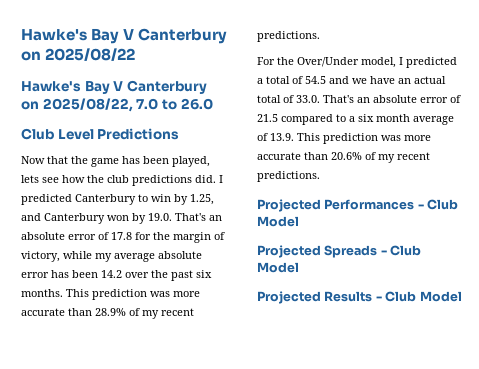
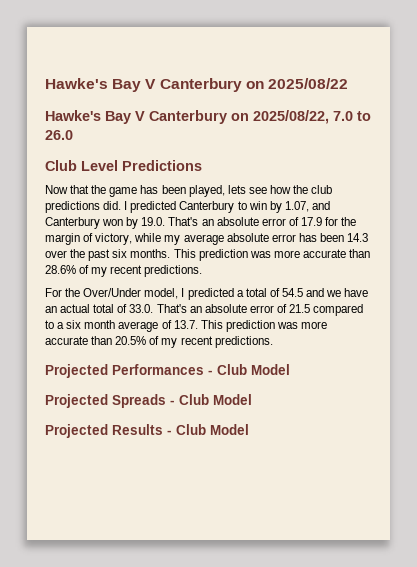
- I predicted Canterbury to win by 1.25, and Canterbury won by 19.0. That's an absolute error of 17.8 for the margin of victory, while my average absolute error has been 14.2 over the past six months.
+ I predicted Canterbury to win by 1.07, and Canterbury won by 19.0. That's an absolute error of 17.9 for the margin of victory, while my average absolute error has been 14.3 over the past six months.
- This prediction was more accurate than 28.9% of my recent predictions.
+ This prediction was more accurate than 28.6% of my recent predictions.
- For the Over/Under model, I predicted a total of 54.5 and we have an actual total of 33.0. That's an absolute error of 21.5 compared to a six month average of 13.9. This prediction was more accurate than 20.6% of my recent predictions.
+ For the Over/Under model, I predicted a total of 54.5 and we have an actual total of 33.0. That's an absolute error of 21.5 compared to a six month average of 13.7. This prediction was more accurate than 20.5% of my recent predictions.

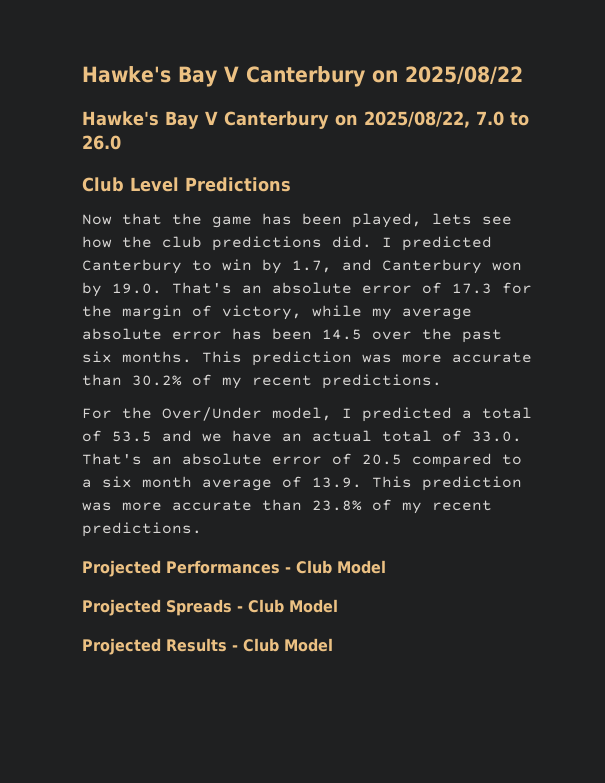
- I predicted Canterbury to win by 1.07, and Canterbury won by 19.0. That's an absolute error of 17.9 for the margin of victory, while my average absolute error has been 14.3 over the past six months.
+ I predicted Canterbury to win by 1.7, and Canterbury won by 19.0. That's an absolute error of 17.3 for the margin of victory, while my average absolute error has been 14.5 over the past six months.
- This prediction was more accurate than 28.6% of my recent predictions.
+ This prediction was more accurate than 30.2% of my recent predictions.
- For the Over/Under model, I predicted a total of 54.5 and we have an actual total of 33.0. That's an absolute error of 21.5 compared to a six month average of 13.7. This prediction was more accurate than 20.5% of my recent predictions.
+ For the Over/Under model, I predicted a total of 53.5 and we have an actual total of 33.0. That's an absolute error of 20.5 compared to a six month average of 13.9. This prediction was more accurate than 23.8% of my recent predictions.

